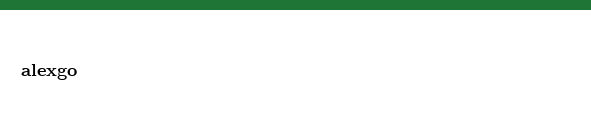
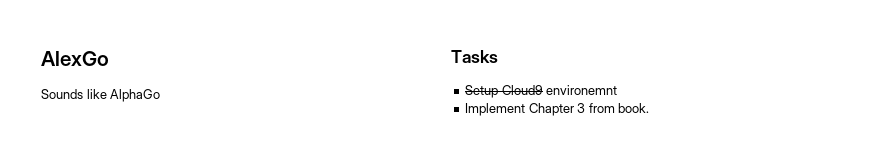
- alexgo
+ AlexGo
+ Sounds like AlphaGo
+ Tasks
+ Setup Cloud9 environemnt
+ Implement Chapter 3 from book.

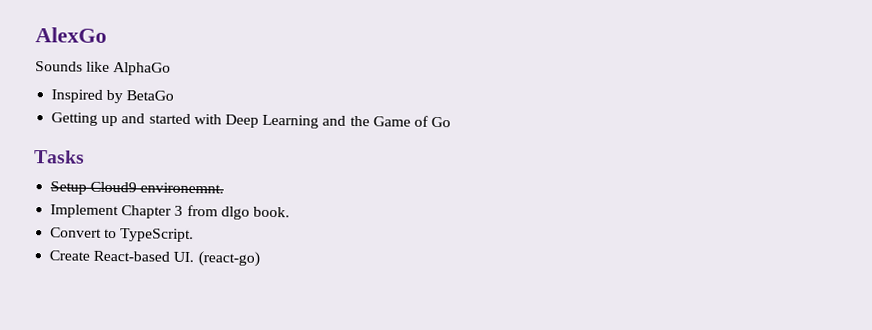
+ Inspired by BetaGo
+ Getting up and started with Deep Learning and the Game of Go
- Setup Cloud9 environemnt
+ Setup Cloud9 environemnt.
- Implement Chapter 3 from book.
+ Implement Chapter 3 from dlgo book.
+ Convert to TypeScript.
+ Create React-based UI. (react-go)

